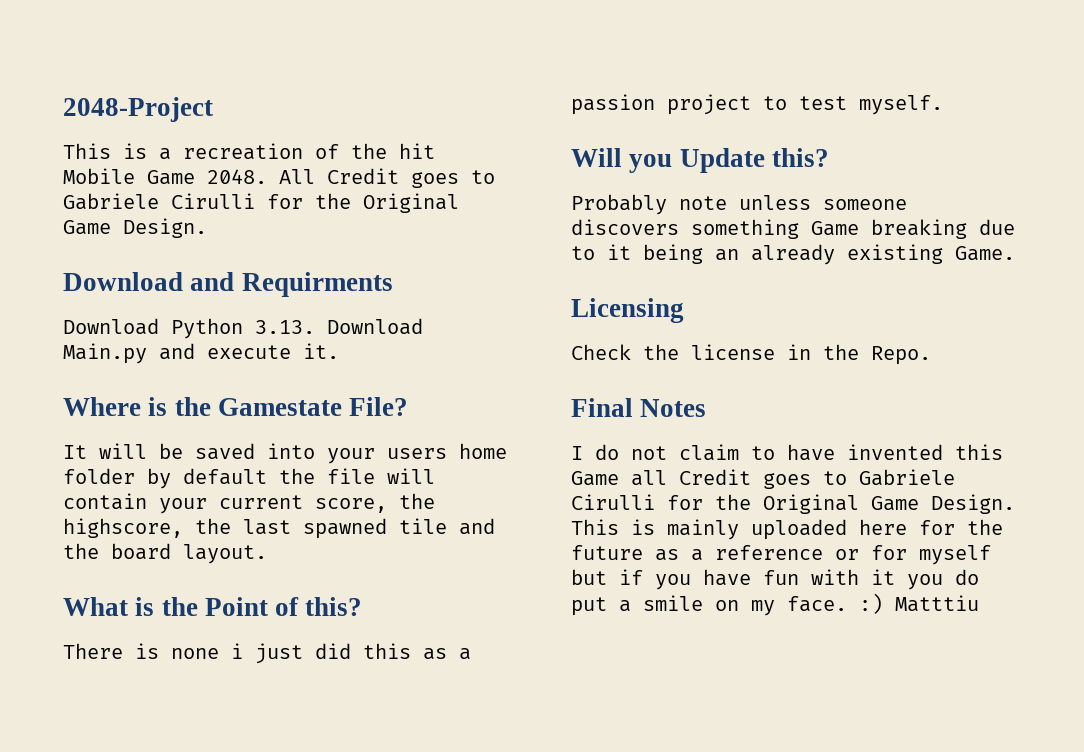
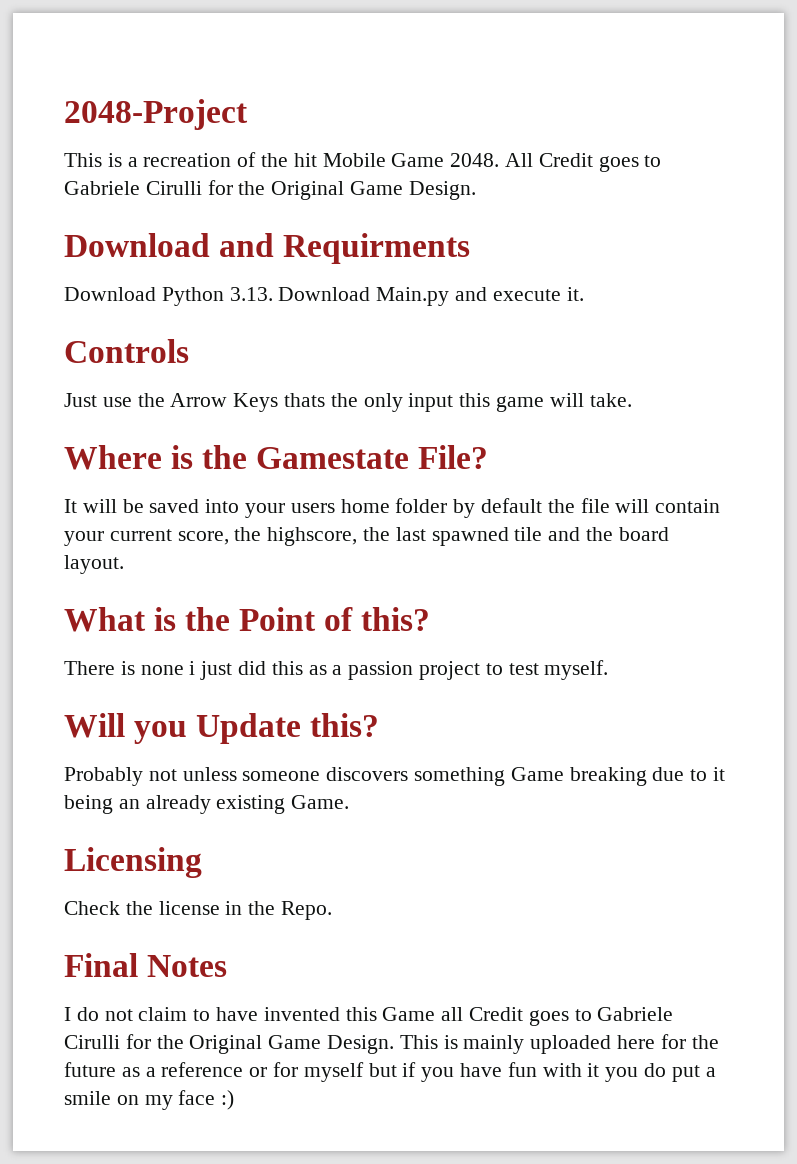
+ Controls
+ Just use the Arrow Keys thats the only input this game will take.
- Probably note unless someone discovers something Game breaking due to it being an already existing Game.
+ Probably not unless someone discovers something Game breaking due to it being an already existing Game.
- This is mainly uploaded here for the future as a reference or for myself but if you have fun with it you do put a smile on my face. :) Matttiu
+ This is mainly uploaded here for the future as a reference or for myself but if you have fun with it you do put a smile on my face :)

